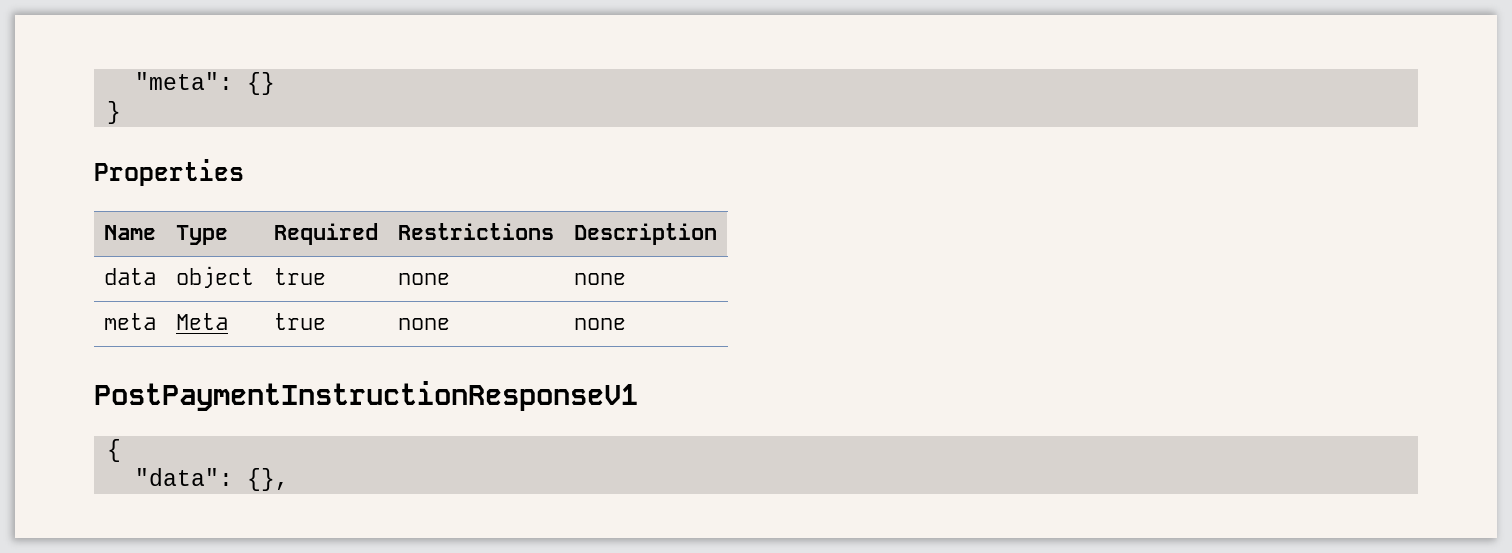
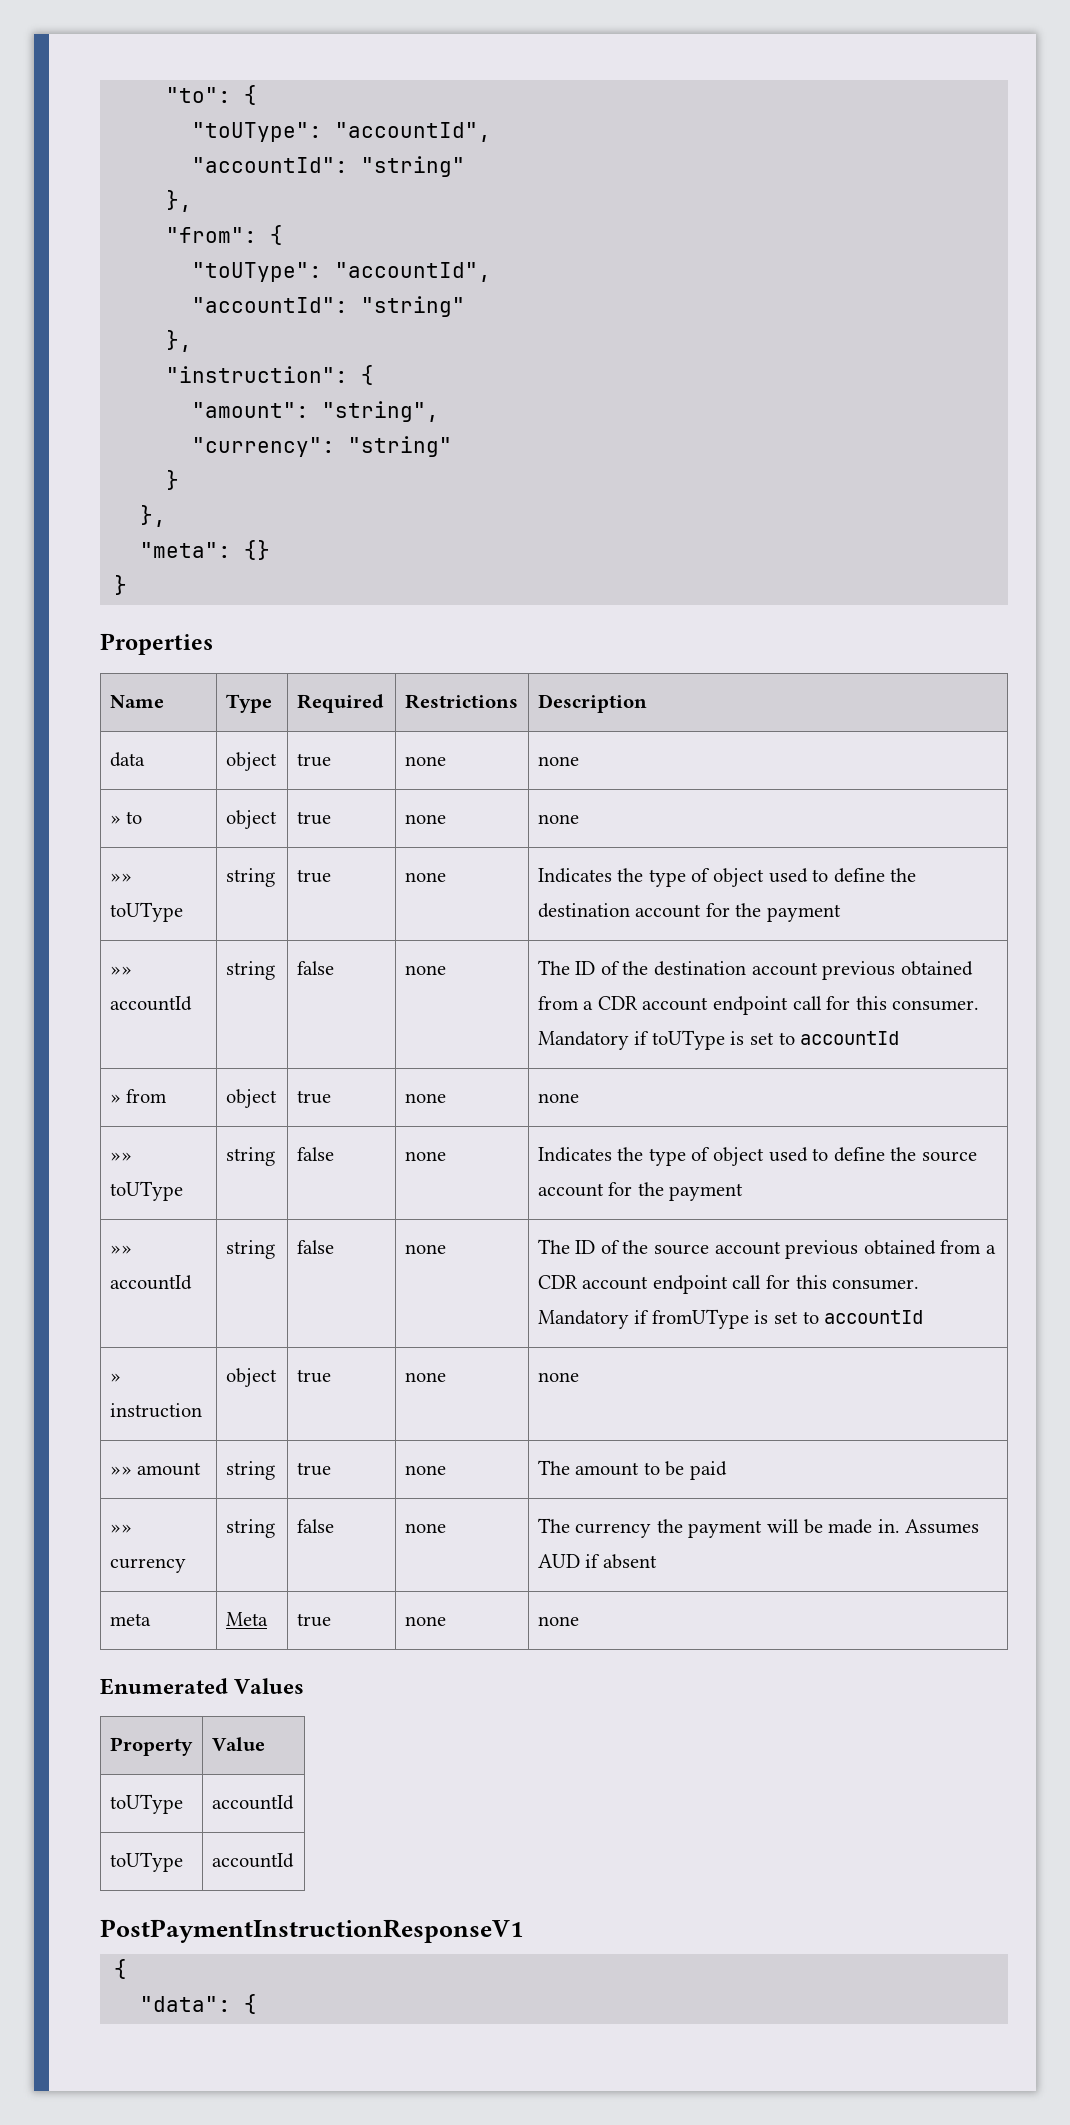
+ "to": {
+ "toUType": "accountId",
+ "accountId": "string"
+ },
+ "from": {
+ "toUType": "accountId",
+ "accountId": "string"
+ },
+ "instruction": {
+ "amount": "string",
+ "currency": "string"
+ }
+ },
+ » to | object | true | none | none
+ »» toUType | string | true | none | Indicates the type of object used to define the destination account for the payment
+ »» accountId | string | false | none | The ID of the destination account previous obtained from a CDR account endpoint call for this consumer. Mandatory if toUType is set to accountId
+ » from | object | true | none | none
+ »» toUType | string | false | none | Indicates the type of object used to define the source account for the payment
+ »» accountId | string | false | none | The ID of the source account previous obtained from a CDR account endpoint call for this consumer. Mandatory if fromUType is set to accountId
+ » instruction | object | true | none | none
+ »» amount | string | true | none | The amount to be paid
+ »» currency | string | false | none | The currency the payment will be made in. Assumes AUD if absent
+ Enumerated Values
+ Property | Value
+ toUType | accountId
+ toUType | accountId
- "data": {},
+ "data": {

